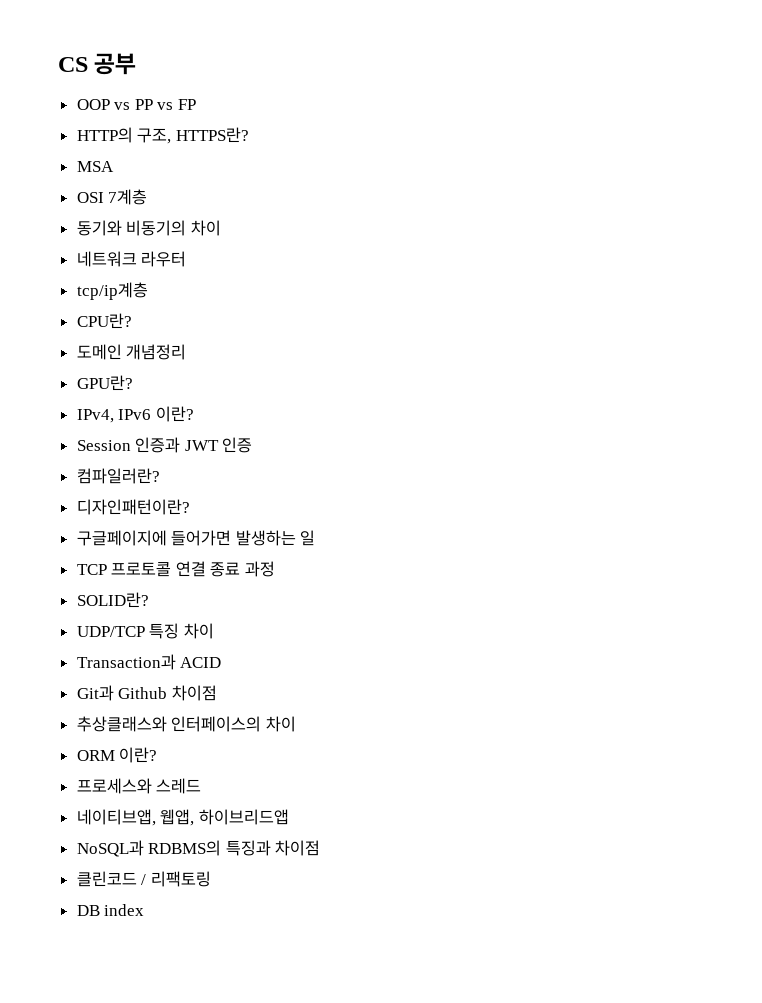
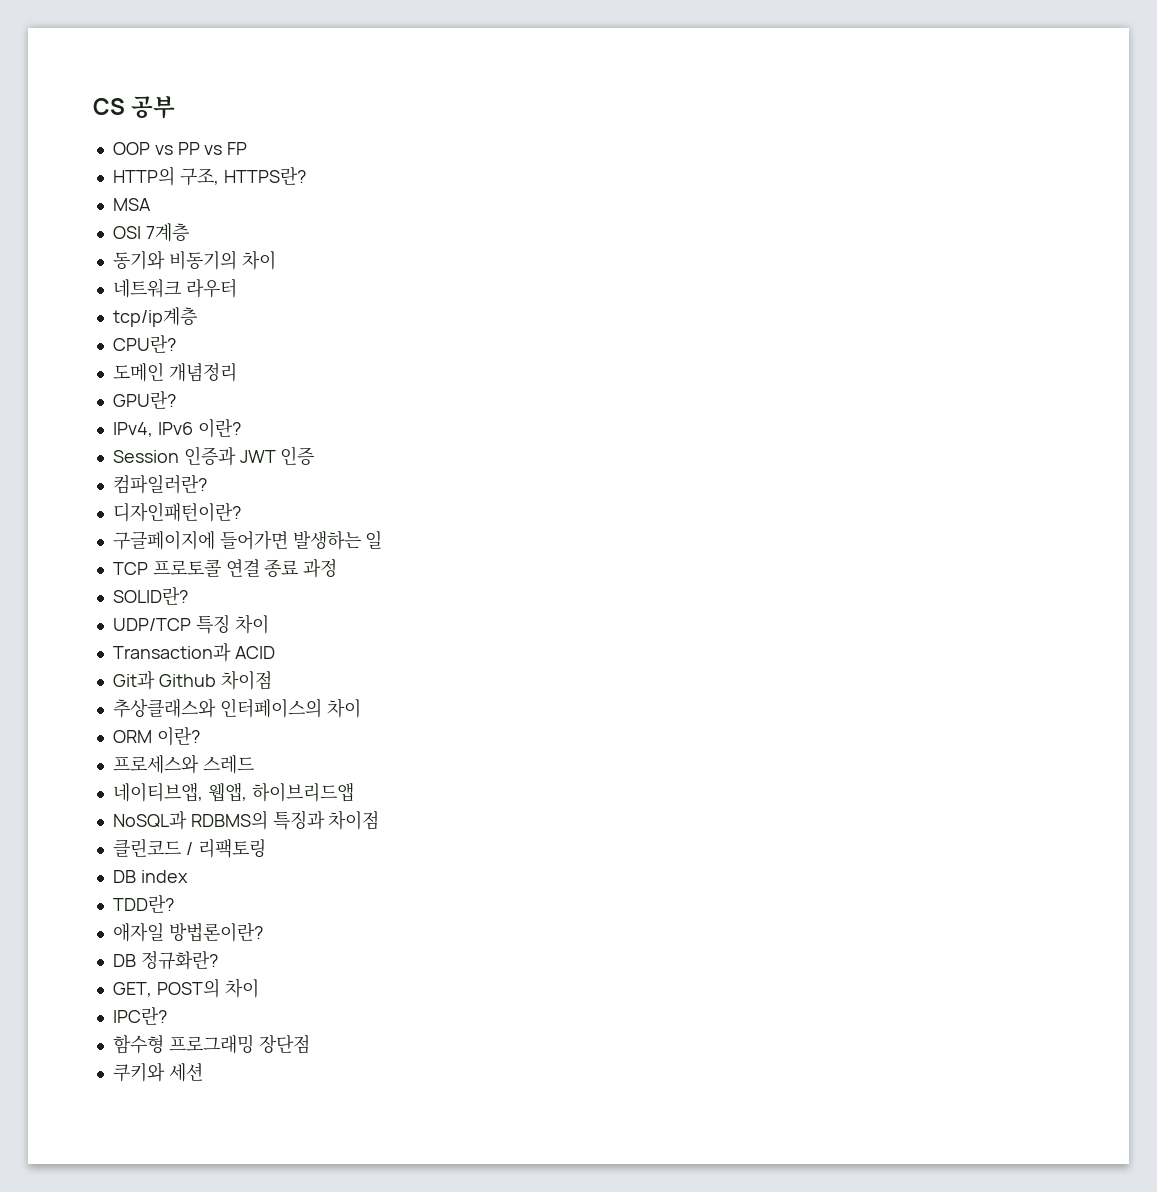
+ TDD란?
+ 애자일 방법론이란?
+ DB 정규화란?
+ GET, POST의 차이
+ IPC란?
+ 함수형 프로그래밍 장단점
+ 쿠키와 세션

